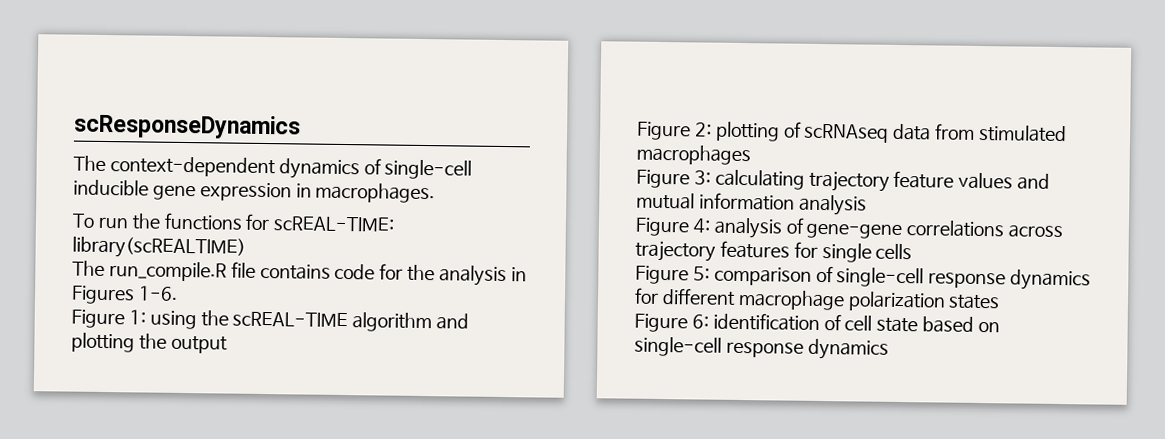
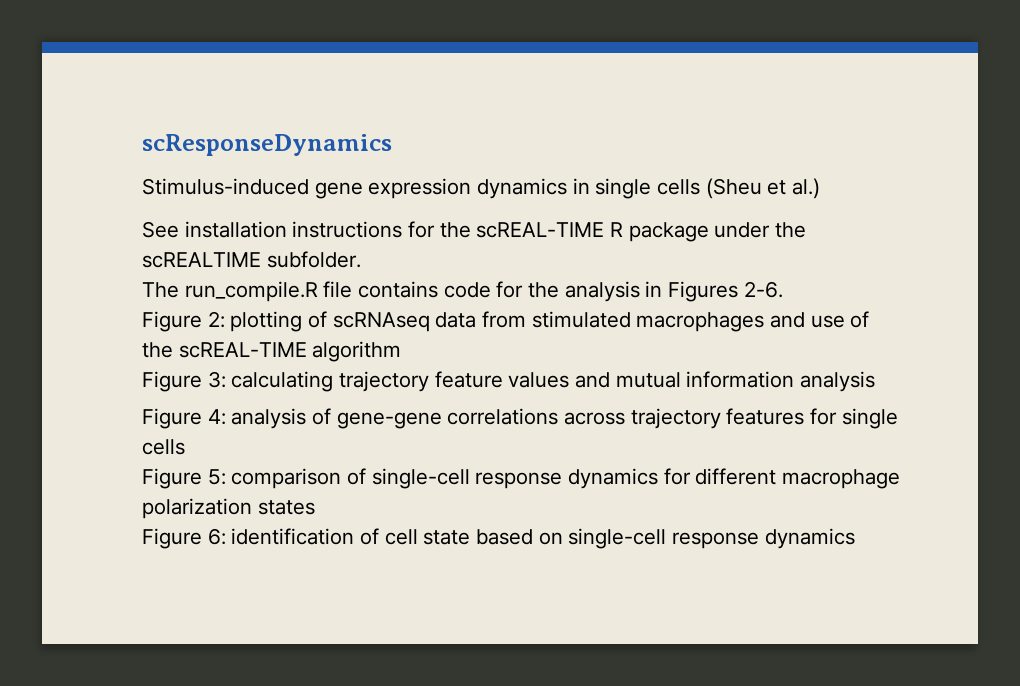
- The context-dependent dynamics of single-cell inducible gene expression in macrophages.
- To run the functions for scREAL-TIME: library(scREALTIME)
+ Stimulus-induced gene expression dynamics in single cells (Sheu et al.)
+ See installation instructions for the scREAL-TIME R package under the scREALTIME subfolder.
- The run_compile.R file contains code for the analysis in Figures 1-6.
- Figure 1: using the scREAL-TIME algorithm and plotting the output
+ The run_compile.R file contains code for the analysis in Figures 2-6.
- Figure 2: plotting of scRNAseq data from stimulated macrophages
+ Figure 2: plotting of scRNAseq data from stimulated macrophages and use of the scREAL-TIME algorithm

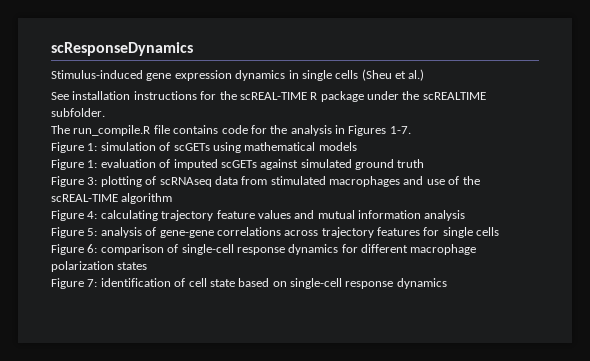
- The run_compile.R file contains code for the analysis in Figures 2-6.
- Figure 2: plotting of scRNAseq data from stimulated macrophages and use of the scREAL-TIME algorithm
+ The run_compile.R file contains code for the analysis in Figures 1-7.
+ Figure 1: simulation of scGETs using mathematical models
+ Figure 1: evaluation of imputed scGETs against simulated ground truth
+ Figure 3: plotting of scRNAseq data from stimulated macrophages and use of the scREAL-TIME algorithm
- Figure 3: calculating trajectory feature values and mutual information analysis
+ Figure 4: calculating trajectory feature values and mutual information analysis
- Figure 4: analysis of gene-gene correlations across trajectory features for single cells
+ Figure 5: analysis of gene-gene correlations across trajectory features for single cells
- Figure 5: comparison of single-cell response dynamics for different macrophage polarization states
+ Figure 6: comparison of single-cell response dynamics for different macrophage polarization states
- Figure 6: identification of cell state based on single-cell response dynamics
+ Figure 7: identification of cell state based on single-cell response dynamics

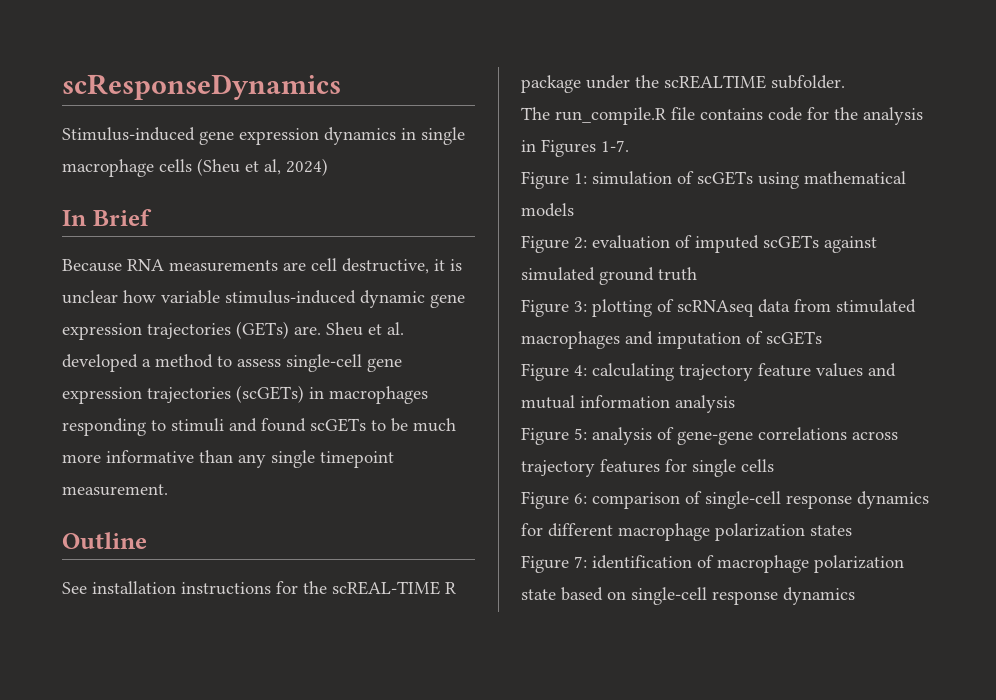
- Stimulus-induced gene expression dynamics in single cells (Sheu et al.)
+ Stimulus-induced gene expression dynamics in single macrophage cells (Sheu et al, 2024)
+ In Brief
+ Because RNA measurements are cell destructive, it is unclear how variable stimulus-induced dynamic gene expression trajectories (GETs) are. Sheu et al. developed a method to assess single-cell gene expression trajectories (scGETs) in macrophages responding to stimuli and found scGETs to be much more informative than any single timepoint measurement.
+ Outline
- Figure 1: evaluation of imputed scGETs against simulated ground truth
+ Figure 2: evaluation of imputed scGETs against simulated ground truth
- Figure 3: plotting of scRNAseq data from stimulated macrophages and use of the scREAL-TIME algorithm
+ Figure 3: plotting of scRNAseq data from stimulated macrophages and imputation of scGETs
- Figure 7: identification of cell state based on single-cell response dynamics
+ Figure 7: identification of macrophage polarization state based on single-cell response dynamics

